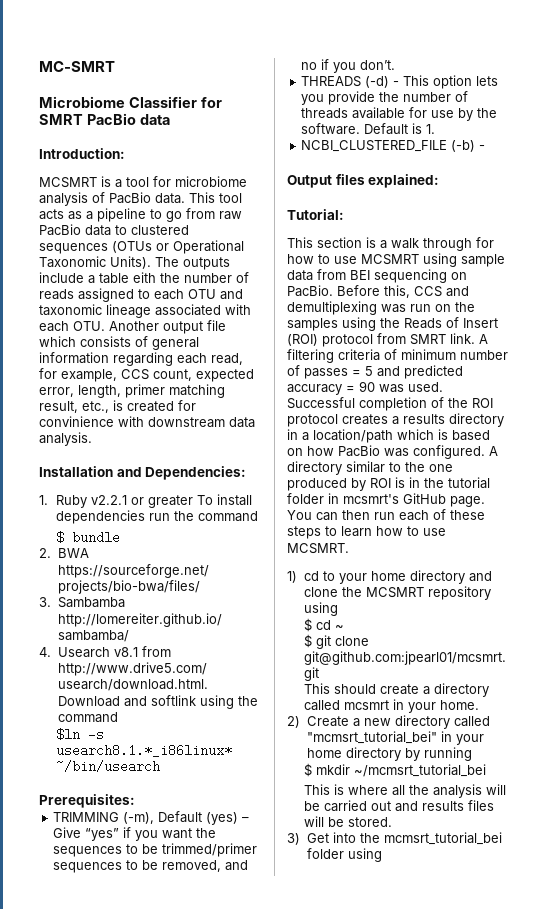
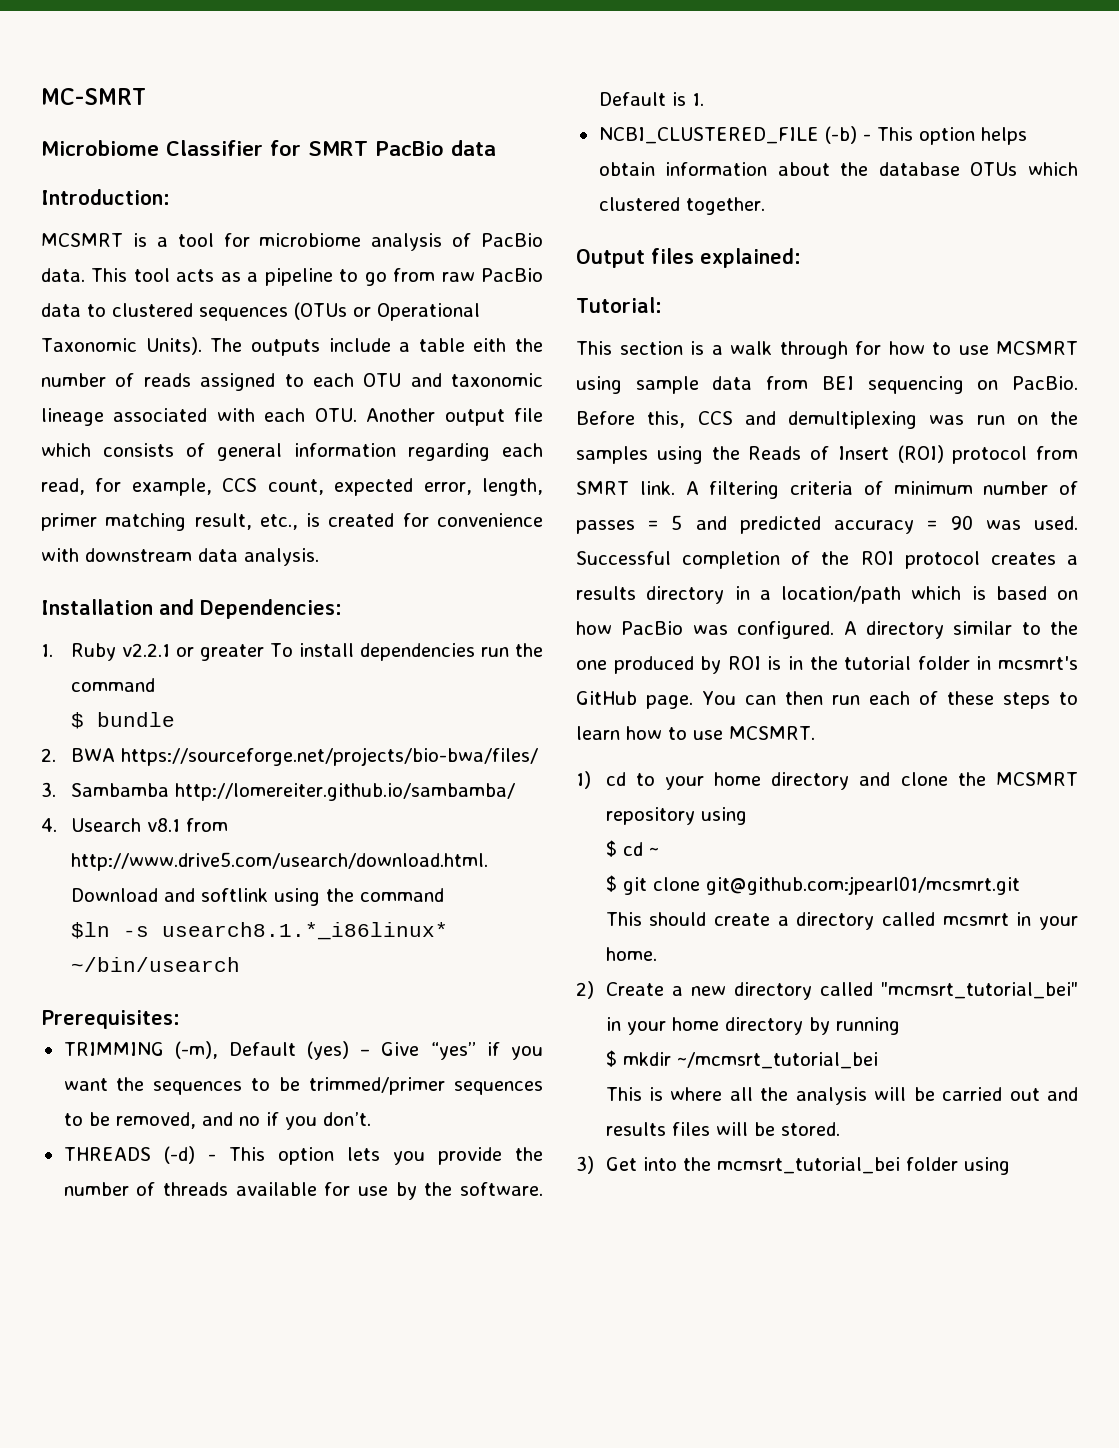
- The outputs include a table eith the number of reads assigned to each OTU and taxonomic lineage associated with each OTU. Another output file which consists of general information regarding each read, for example, CCS count, expected error, length, primer matching result, etc., is created for convinience with downstream data analysis.
+ The outputs include a table eith the number of reads assigned to each OTU and taxonomic lineage associated with each OTU. Another output file which consists of general information regarding each read, for example, CCS count, expected error, length, primer matching result, etc., is created for convenience with downstream data analysis.
- NCBI_CLUSTERED_FILE (-b) -
+ NCBI_CLUSTERED_FILE (-b) - This option helps obtain information about the database OTUs which clustered together.

